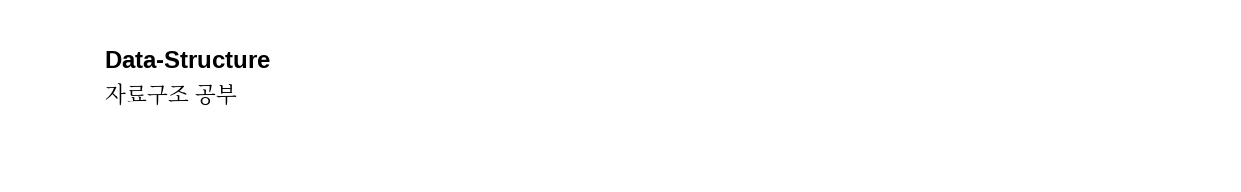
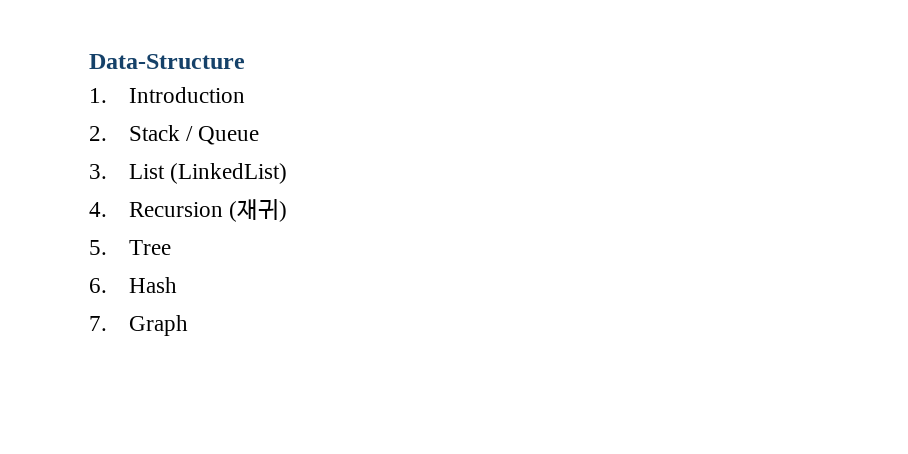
- 자료구조 공부
+ 1. Introduction
+ 2. Stack / Queue
+ 3. List (LinkedList)
+ 4. Recursion (재귀)
+ 5. Tree
+ 6. Hash
+ 7. Graph

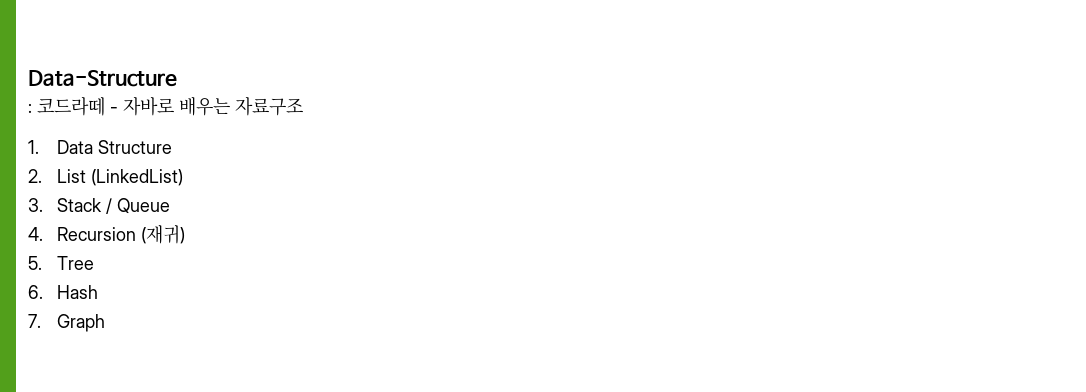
- 1. Introduction
- 2. Stack / Queue
+ : 코드라떼 - 자바로 배우는 자료구조
+ 1. Data Structure
+ 2. List (LinkedList)
+ 3. Stack / Queue
- 3. List (LinkedList)

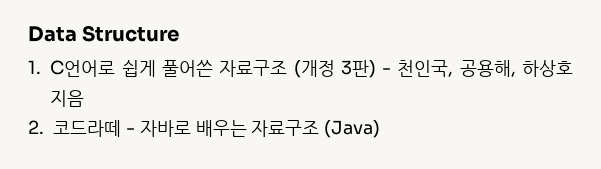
- Data-Structure
- : 코드라떼 - 자바로 배우는 자료구조
- 1. Data Structure
- 2. List (LinkedList)
- 3. Stack / Queue
- 4. Recursion (재귀)
- 5. Tree
- 6. Hash
- 7. Graph
+ Data Structure
+ 1. C언어로 쉽게 풀어쓴 자료구조 (개정 3판) - 천인국, 공용해, 하상호 지음
+ 2. 코드라떼 - 자바로 배우는 자료구조 (Java)

